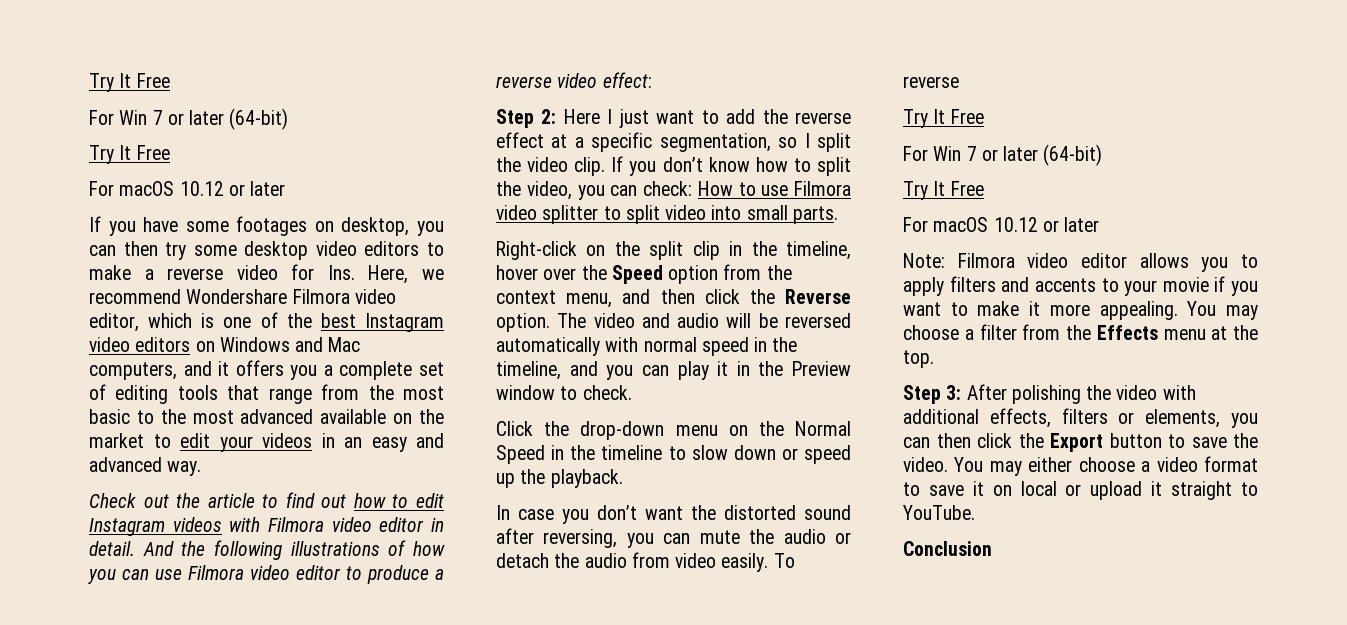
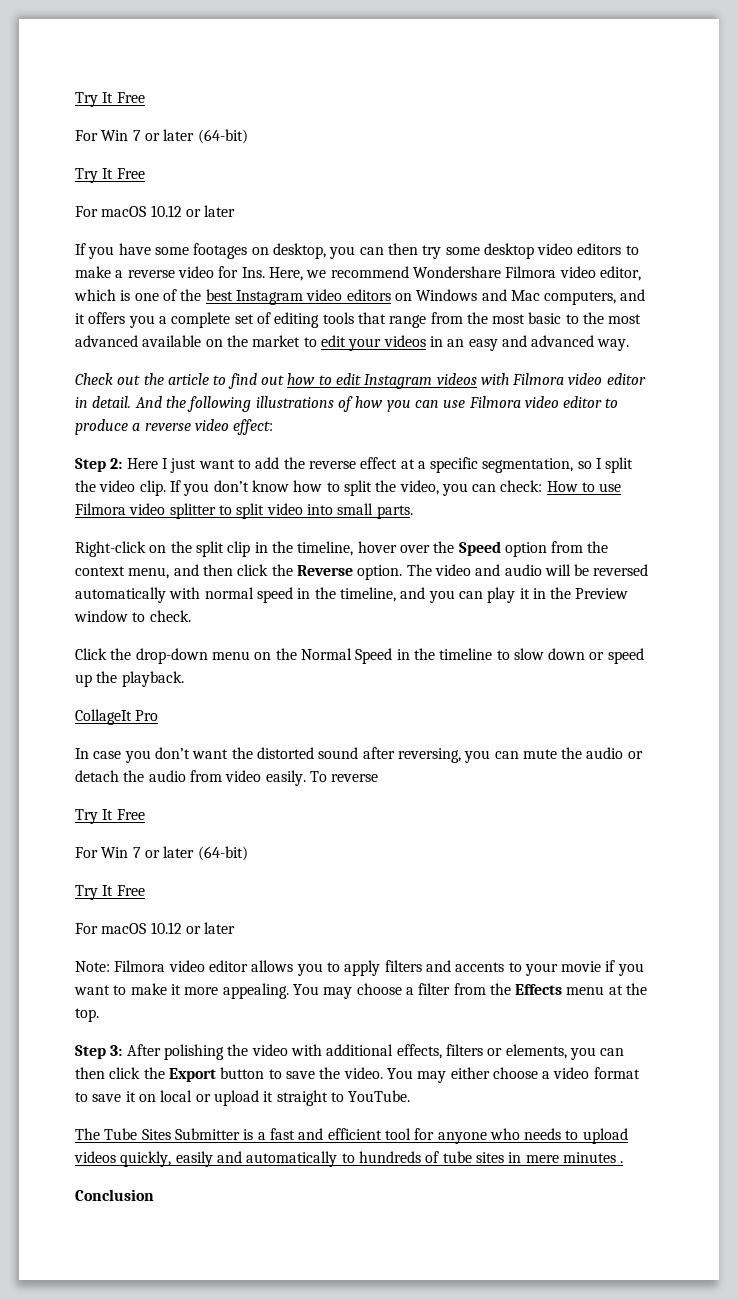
+ CollageIt Pro
+ The Tube Sites Submitter is a fast and efficient tool for anyone who needs to upload videos quickly, easily and automatically to hundreds of tube sites in mere minutes .

